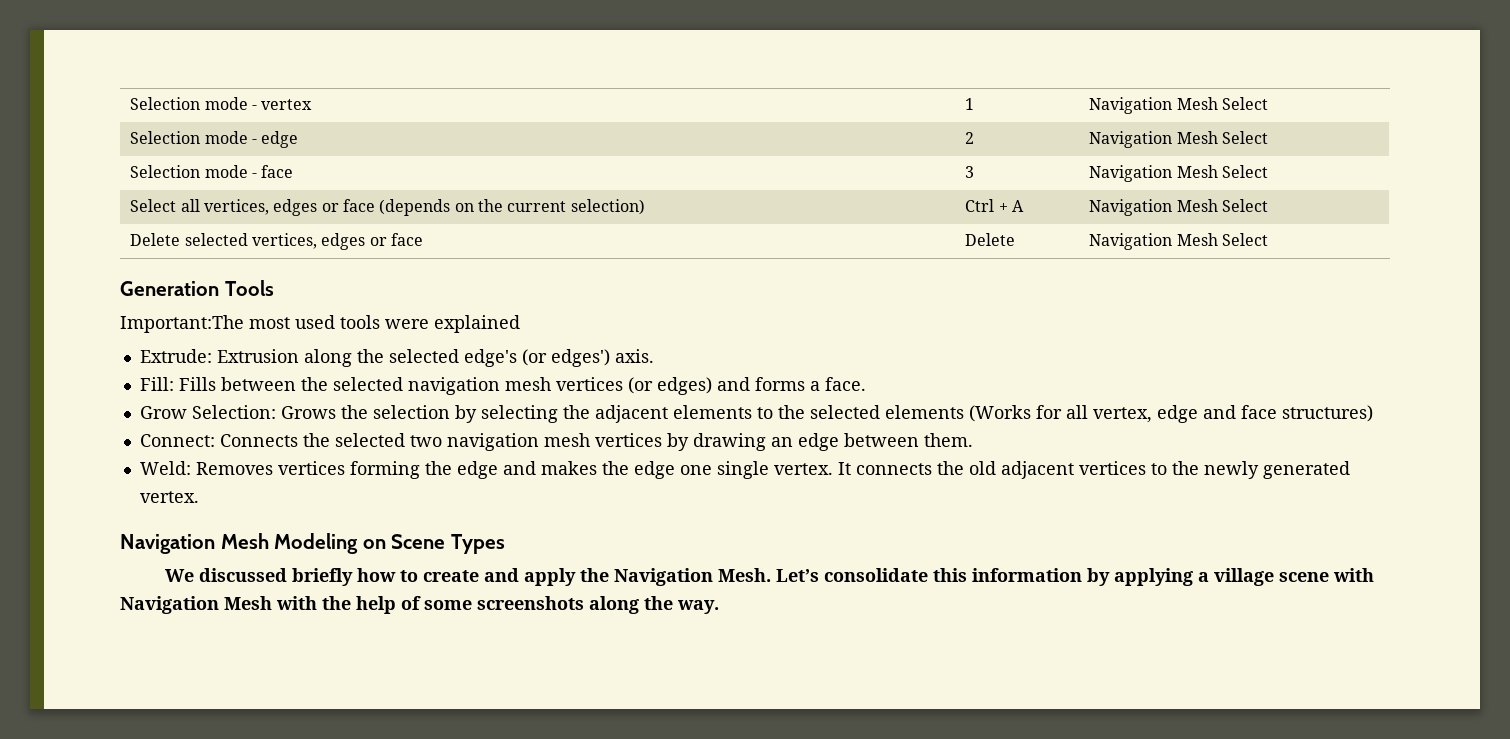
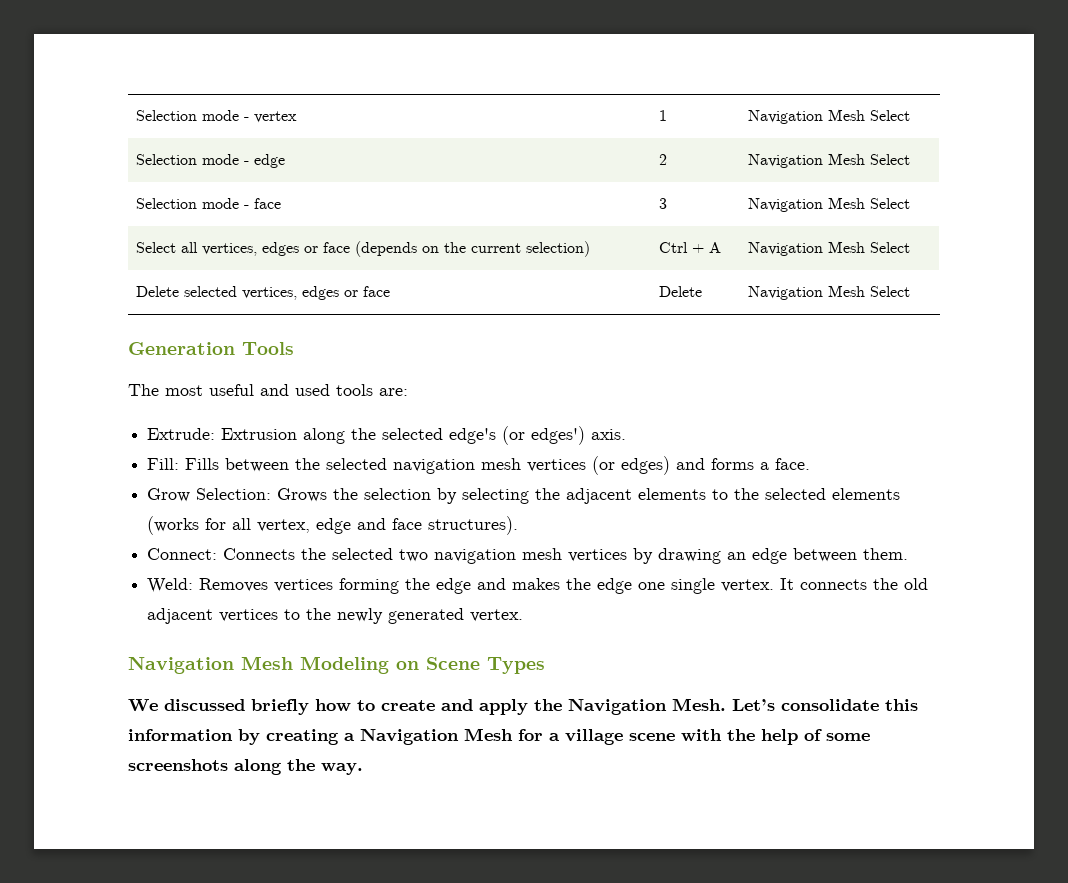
- Important:The most used tools were explained
+ The most useful and used tools are:
- Grow Selection: Grows the selection by selecting the adjacent elements to the selected elements (Works for all vertex, edge and face structures)
+ Grow Selection: Grows the selection by selecting the adjacent elements to the selected elements (works for all vertex, edge and face structures).
- Let’s consolidate this information by applying a village scene with Navigation Mesh with the help of some screenshots along the way.
+ Let’s consolidate this information by creating a Navigation Mesh for a village scene with the help of some screenshots along the way.

